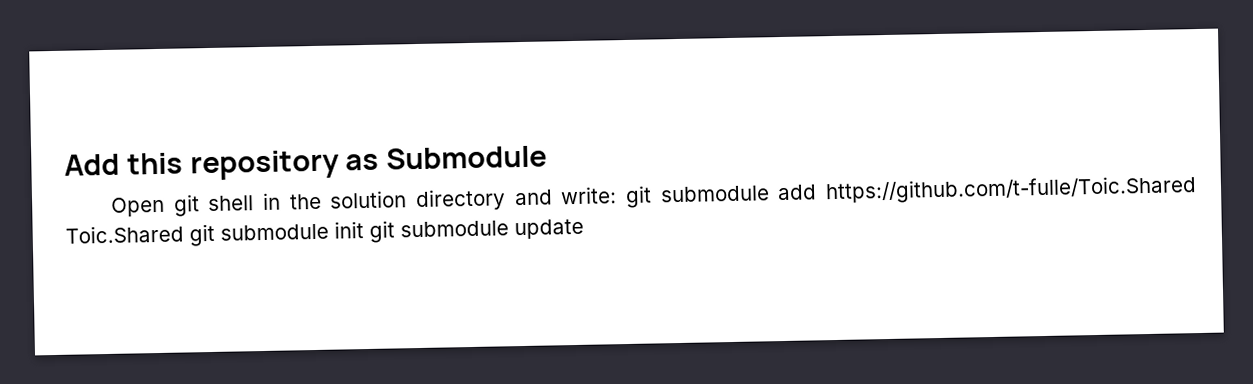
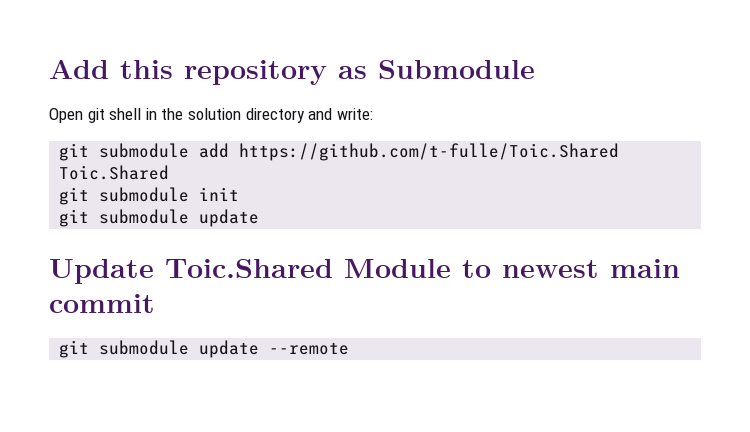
- Open git shell in the solution directory and write: git submodule add https://github.com/t-fulle/Toic.Shared Toic.Shared git submodule init git submodule update
+ Open git shell in the solution directory and write:
+ git submodule add https://github.com/t-fulle/Toic.Shared Toic.Shared
+ git submodule init
+ git submodule update
+ Update Toic.Shared Module to newest main commit
+ git submodule update --remote

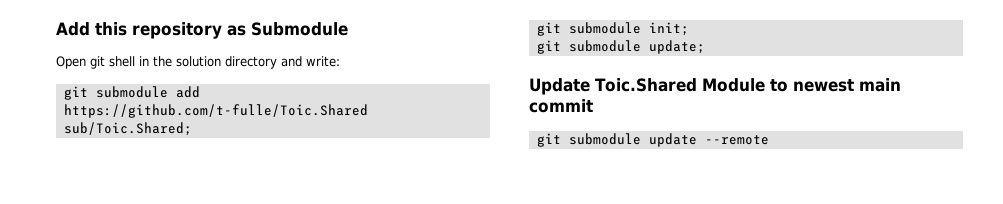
- git submodule add https://github.com/t-fulle/Toic.Shared Toic.Shared
- git submodule init
- git submodule update
+ git submodule add https://github.com/t-fulle/Toic.Shared sub/Toic.Shared;
+ git submodule init;
+ git submodule update;

